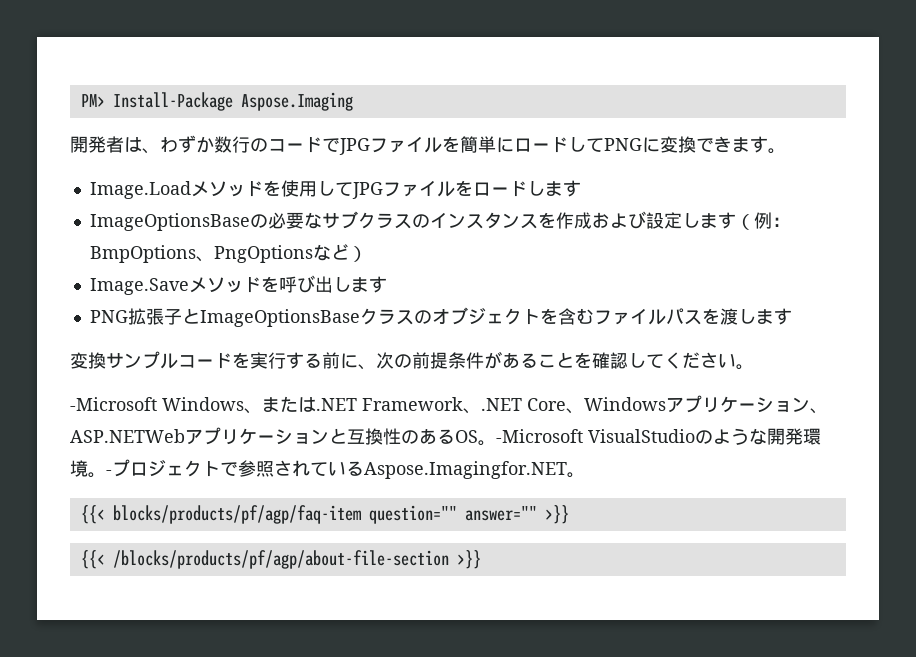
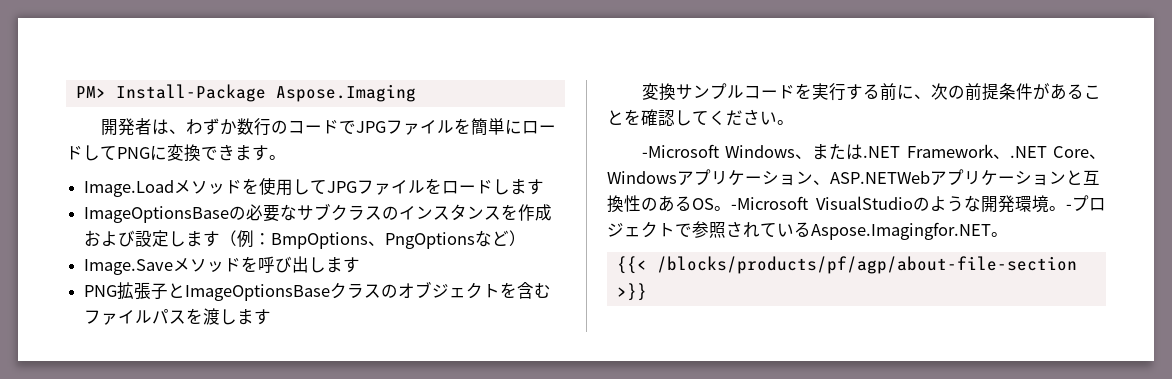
- {{< blocks/products/pf/agp/faq-item question="" answer="" >}}

